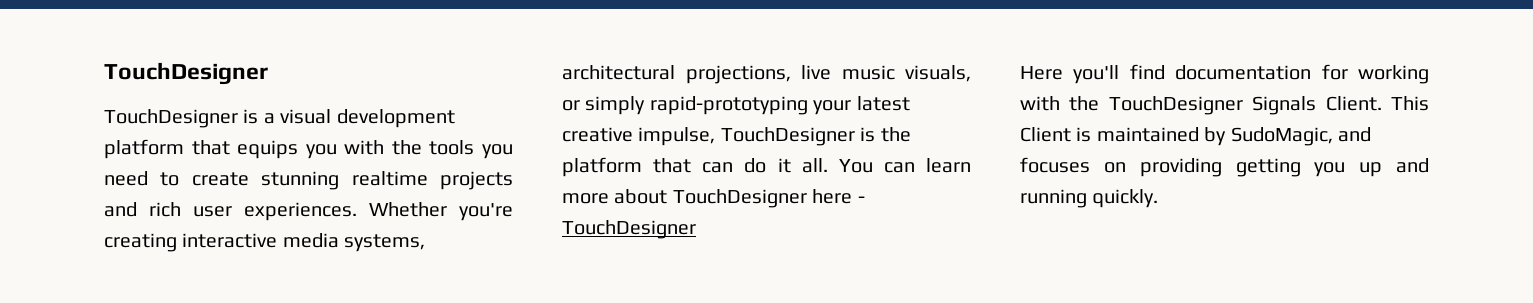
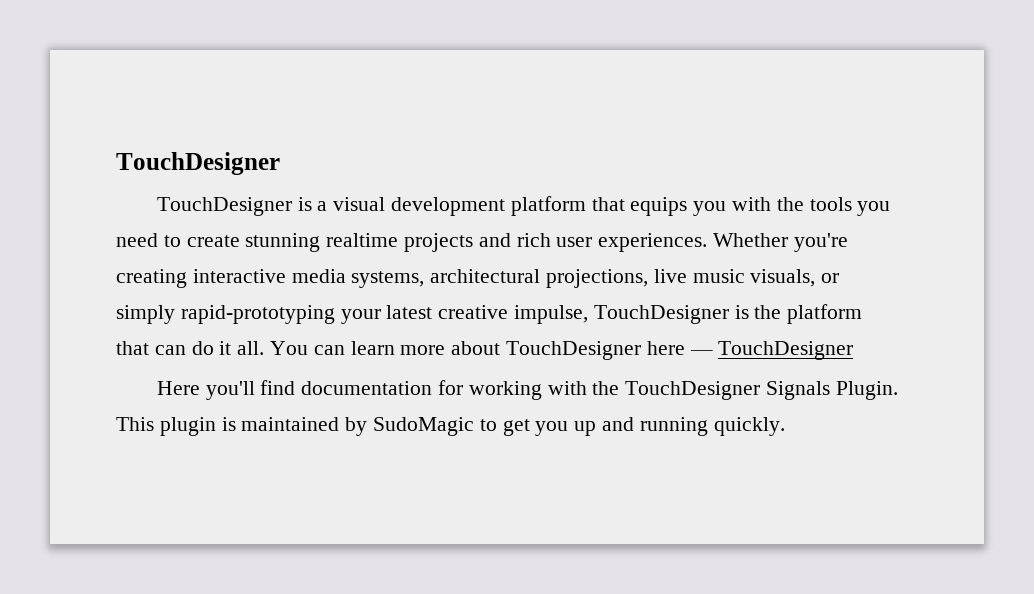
- You can learn more about TouchDesigner here - TouchDesigner
+ You can learn more about TouchDesigner here — TouchDesigner
- Here you'll find documentation for working with the TouchDesigner Signals Client. This Client is maintained by SudoMagic, and focuses on providing getting you up and running quickly.
+ Here you'll find documentation for working with the TouchDesigner Signals Plugin. This plugin is maintained by SudoMagic to get you up and running quickly.

